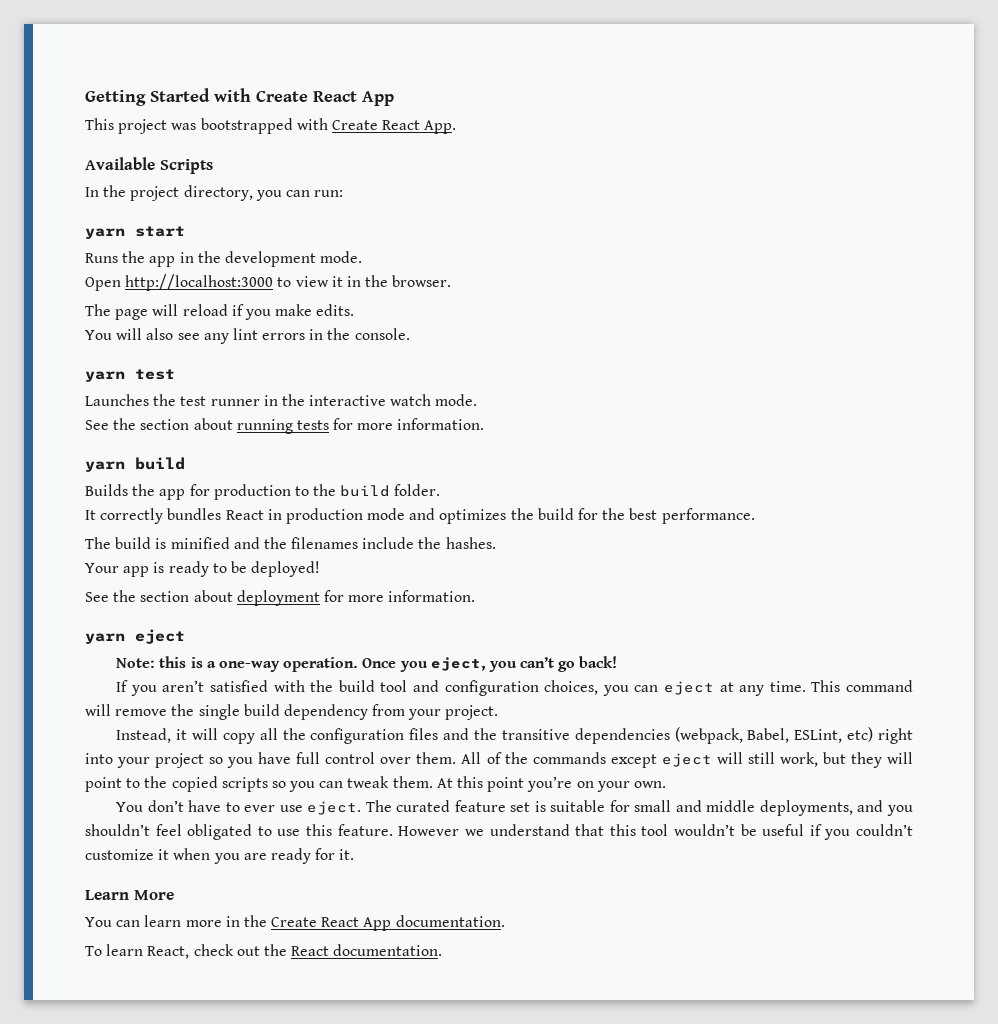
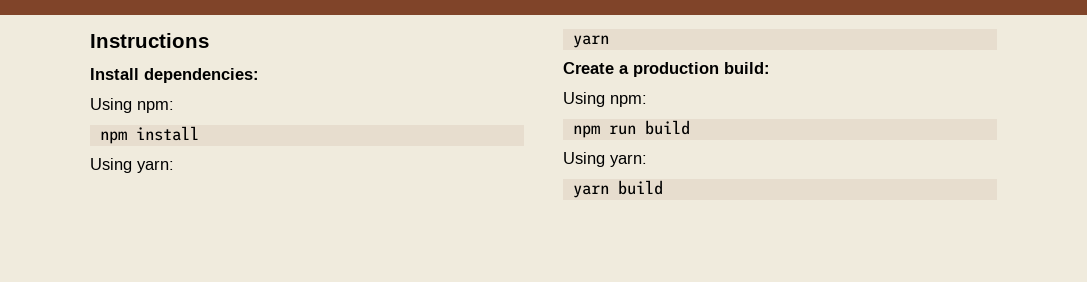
- Getting Started with Create React App
- This project was bootstrapped with Create React App.
- Available Scripts
- In the project directory, you can run:
- yarn start
- Runs the app in the development mode.
- Open http://localhost:3000 to view it in the browser.
- The page will reload if you make edits.
- You will also see any lint errors in the console.
- yarn test
- Launches the test runner in the interactive watch mode.
- See the section about running tests for more information.
+ Instructions
+ Install dependencies:
+ Using npm:
+ npm install
+ Using yarn:
+ yarn
+ Create a production build:
+ Using npm:
+ npm run build
+ Using yarn:
  yarn build
- Builds the app for production to the build folder.
- It correctly bundles React in production mode and optimizes the build for the best performance.
- The build is minified and the filenames include the hashes.
- Your app is ready to be deployed!
- See the section about deployment for more information.
- yarn eject
- Note: this is a one-way operation. Once you eject, you can’t go back!
- If you aren’t satisfied with the build tool and configuration choices, you can eject at any time. This command will remove the single build dependency from your project.
- Instead, it will copy all the configuration files and the transitive dependencies (webpack, Babel, ESLint, etc) right into your project so you have full control over them. All of the commands except eject will still work, but they will point to the copied scripts so you can tweak them. At this point you’re on your own.
- You don’t have to ever use eject. The curated feature set is suitable for small and middle deployments, and you shouldn’t feel obligated to use this feature. However we understand that this tool wouldn’t be useful if you couldn’t customize it when you are ready for it.
- Learn More
- You can learn more in the Create React App documentation.
- To learn React, check out the React documentation.

